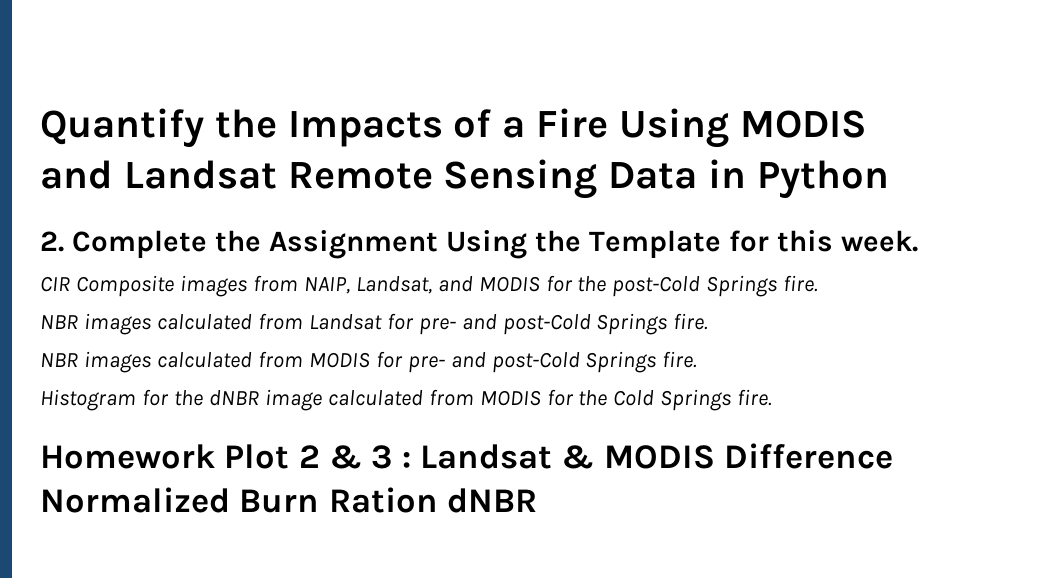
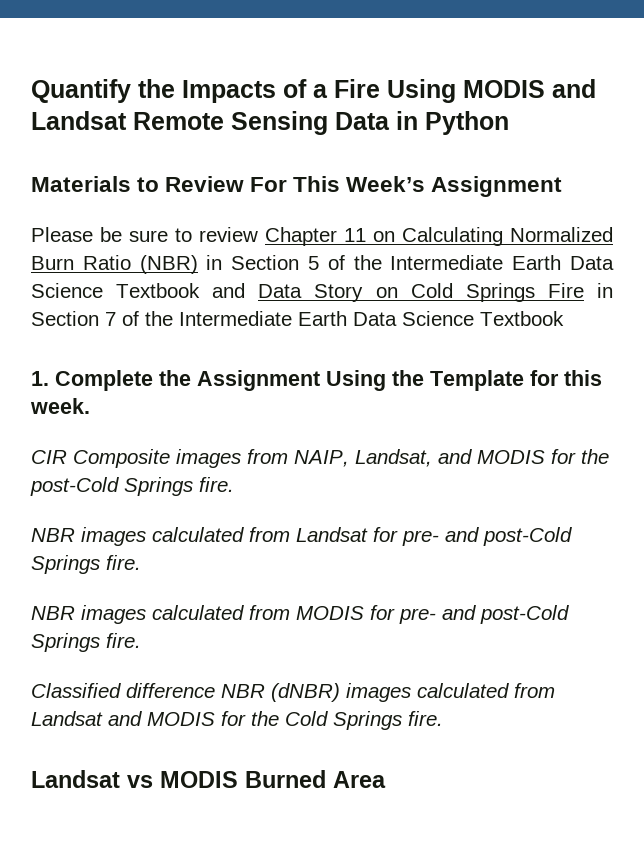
- 2. Complete the Assignment Using the Template for this week.
+ Materials to Review For This Week’s Assignment
+ Please be sure to review Chapter 11 on Calculating Normalized Burn Ratio (NBR) in Section 5 of the Intermediate Earth Data Science Textbook and Data Story on Cold Springs Fire in Section 7 of the Intermediate Earth Data Science Textbook
+ 1. Complete the Assignment Using the Template for this week.
- Histogram for the dNBR image calculated from MODIS for the Cold Springs fire.
+ Classified difference NBR (dNBR) images calculated from Landsat and MODIS for the Cold Springs fire.
- Homework Plot 2 & 3 : Landsat & MODIS Difference Normalized Burn Ration dNBR
+ Landsat vs MODIS Burned Area

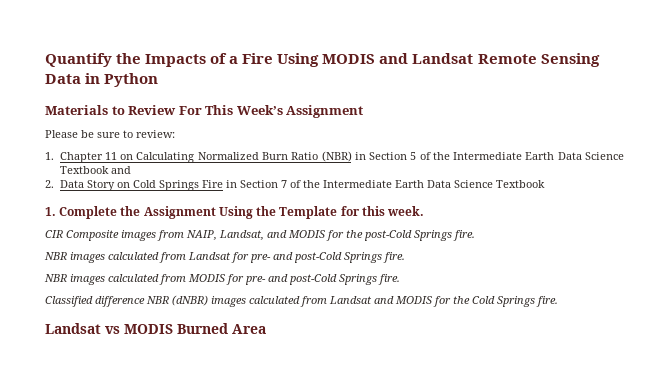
- Please be sure to review Chapter 11 on Calculating Normalized Burn Ratio (NBR) in Section 5 of the Intermediate Earth Data Science Textbook and Data Story on Cold Springs Fire in Section 7 of the Intermediate Earth Data Science Textbook
+ Please be sure to review:
+ 1. Chapter 11 on Calculating Normalized Burn Ratio (NBR) in Section 5 of the Intermediate Earth Data Science Textbook and
+ 2. Data Story on Cold Springs Fire in Section 7 of the Intermediate Earth Data Science Textbook

